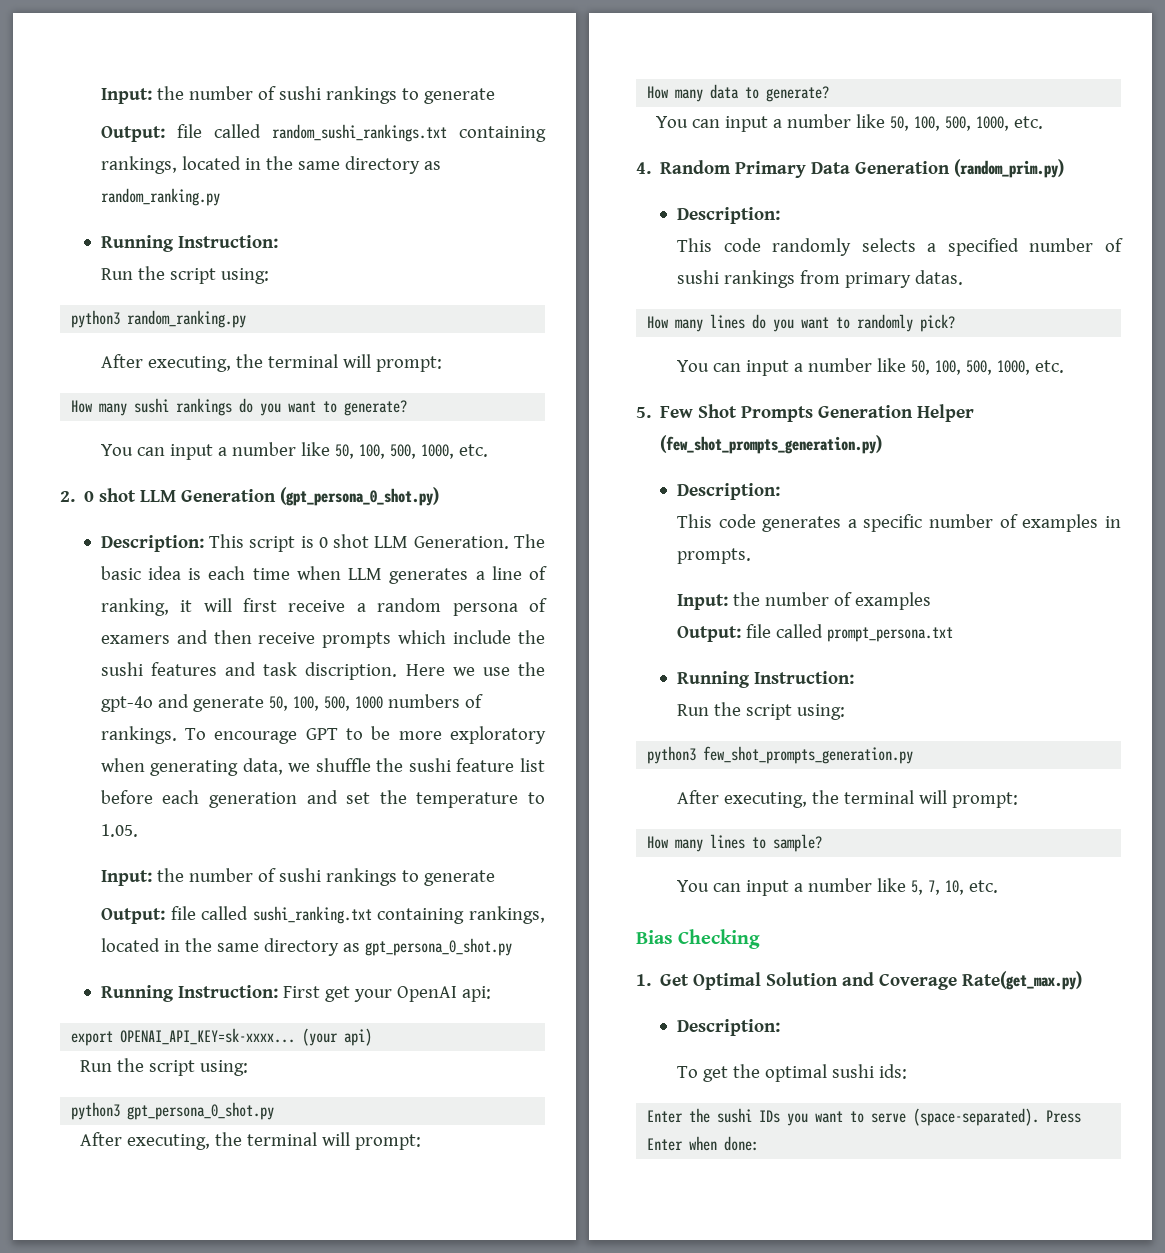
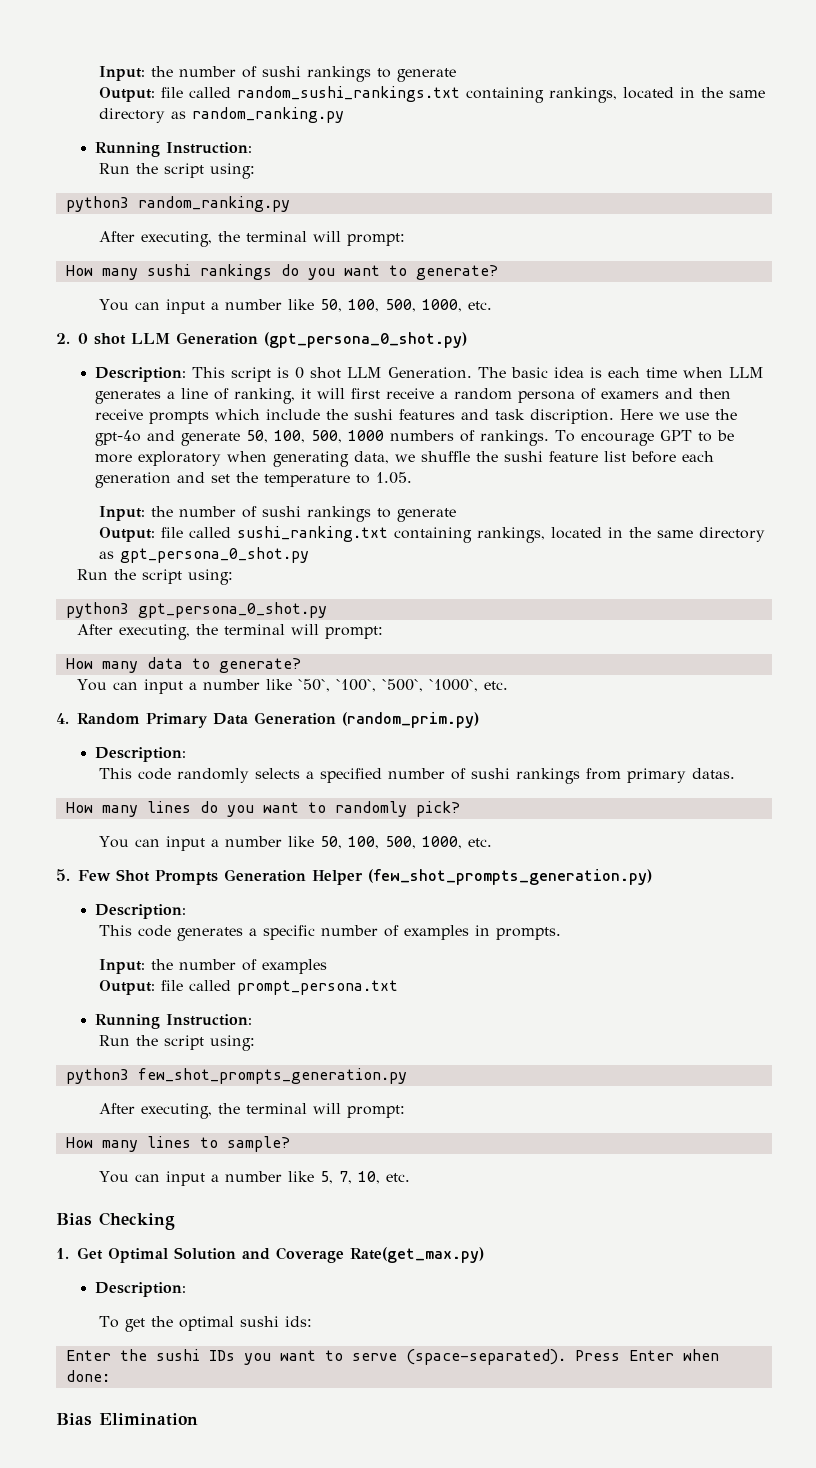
- Running Instruction: First get your OpenAI api:
- export OPENAI_API_KEY=sk-xxxx... (your api)
  How many data to generate?
- You can input a number like 50, 100, 500, 1000, etc.
+ You can input a number like `50`, `100`, `500`, `1000`, etc.
+ Bias Elimination

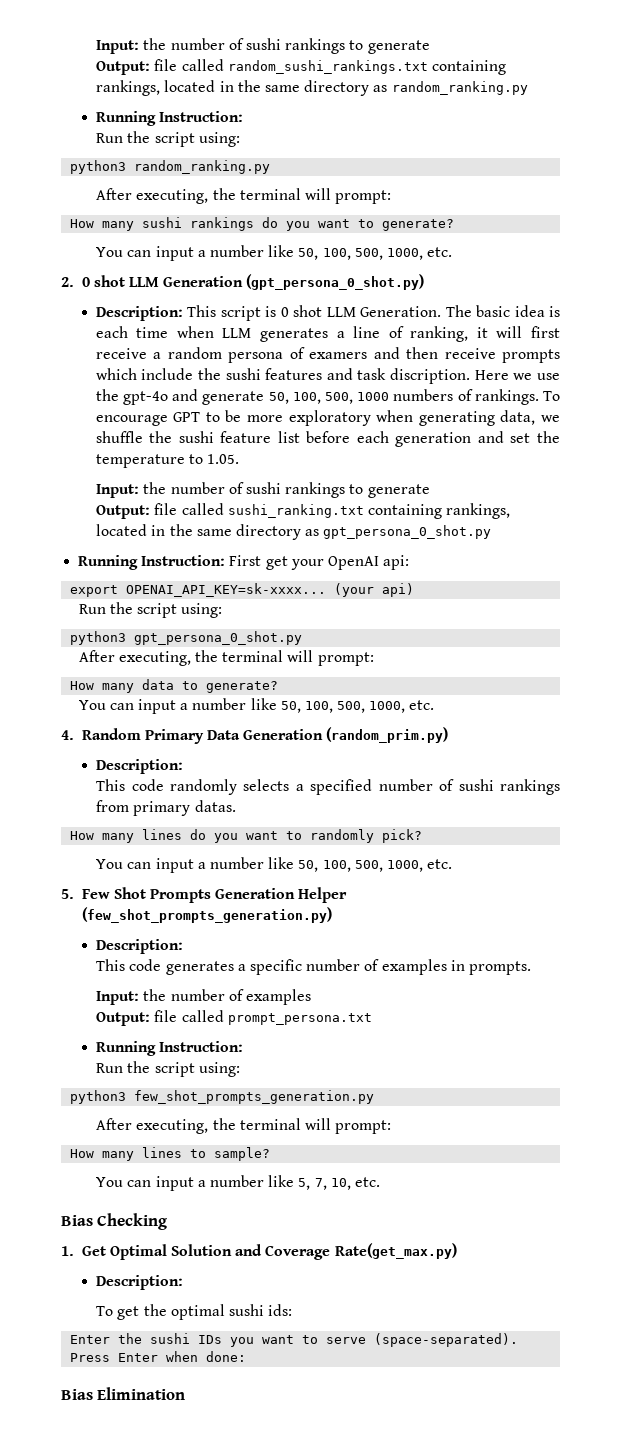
+ Running Instruction: First get your OpenAI api:
+ export OPENAI_API_KEY=sk-xxxx... (your api)
  How many data to generate?
- You can input a number like `50`, `100`, `500`, `1000`, etc.
+ You can input a number like 50, 100, 500, 1000, etc.

